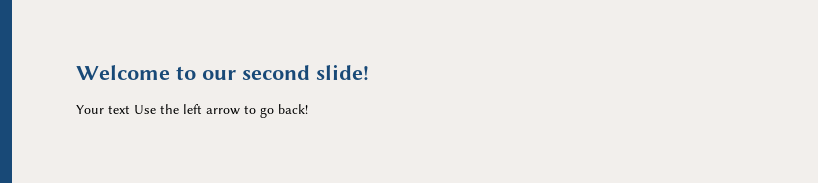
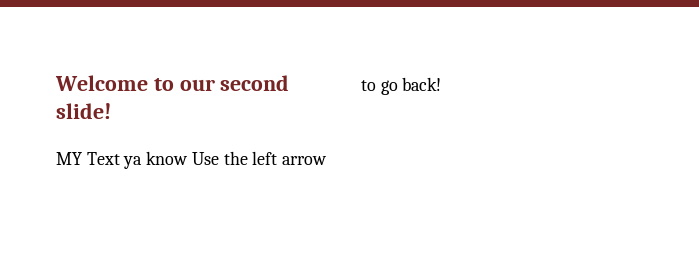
- Your text Use the left arrow to go back!
+ MY Text ya know Use the left arrow to go back!

